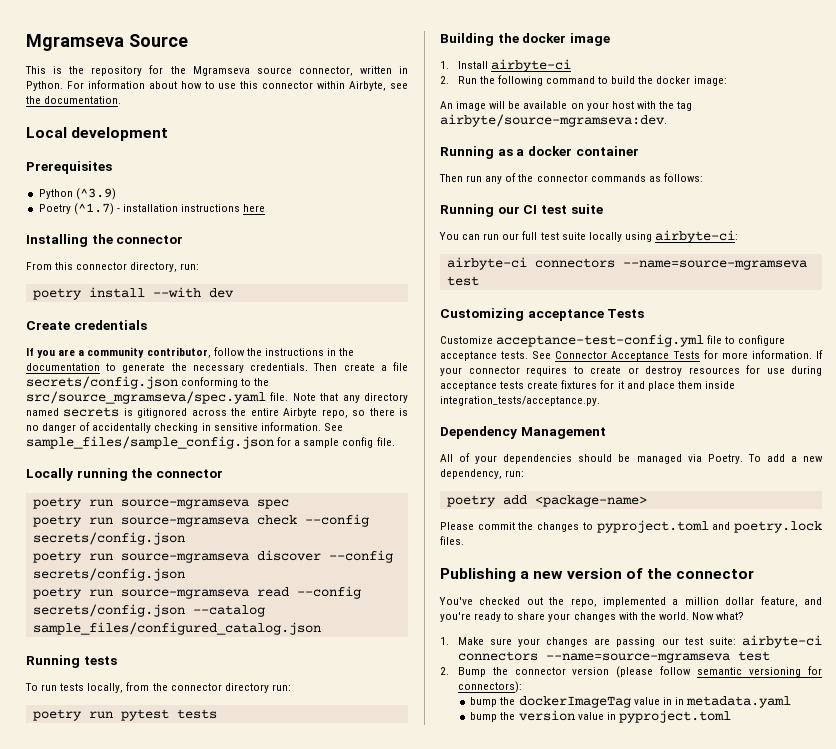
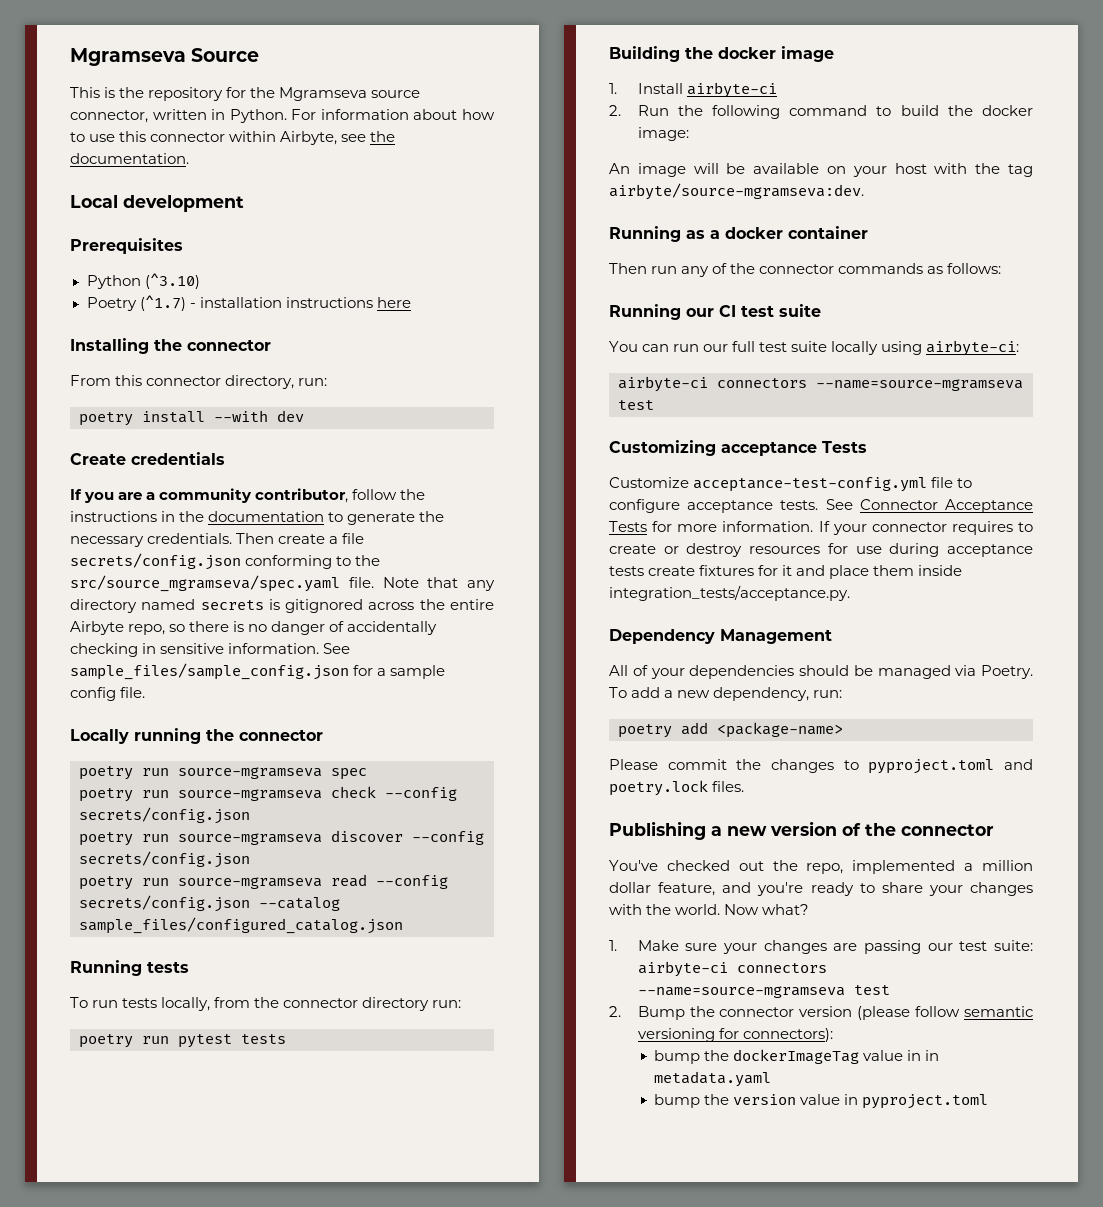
- Python (^3.9)
+ Python (^3.10)

